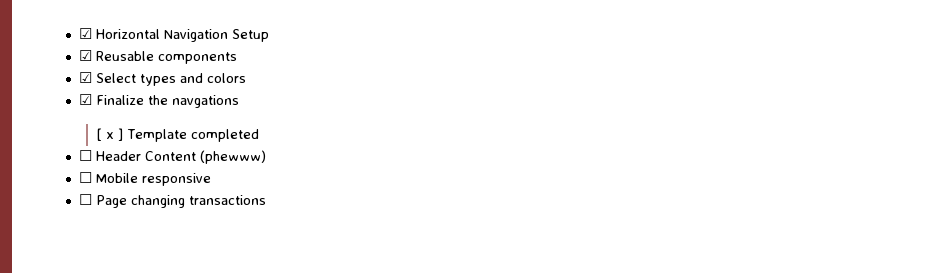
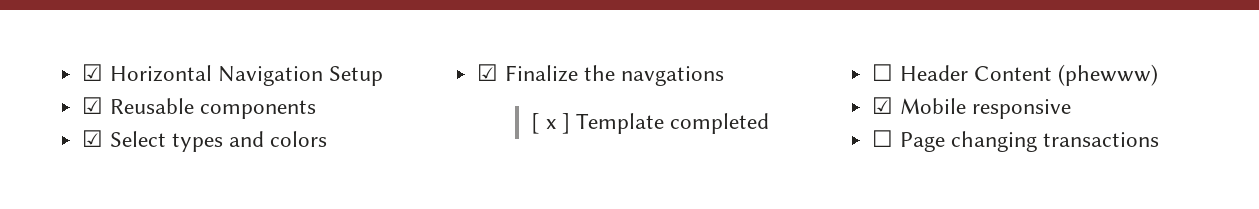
- ☐ Mobile responsive
+ ☑ Mobile responsive

